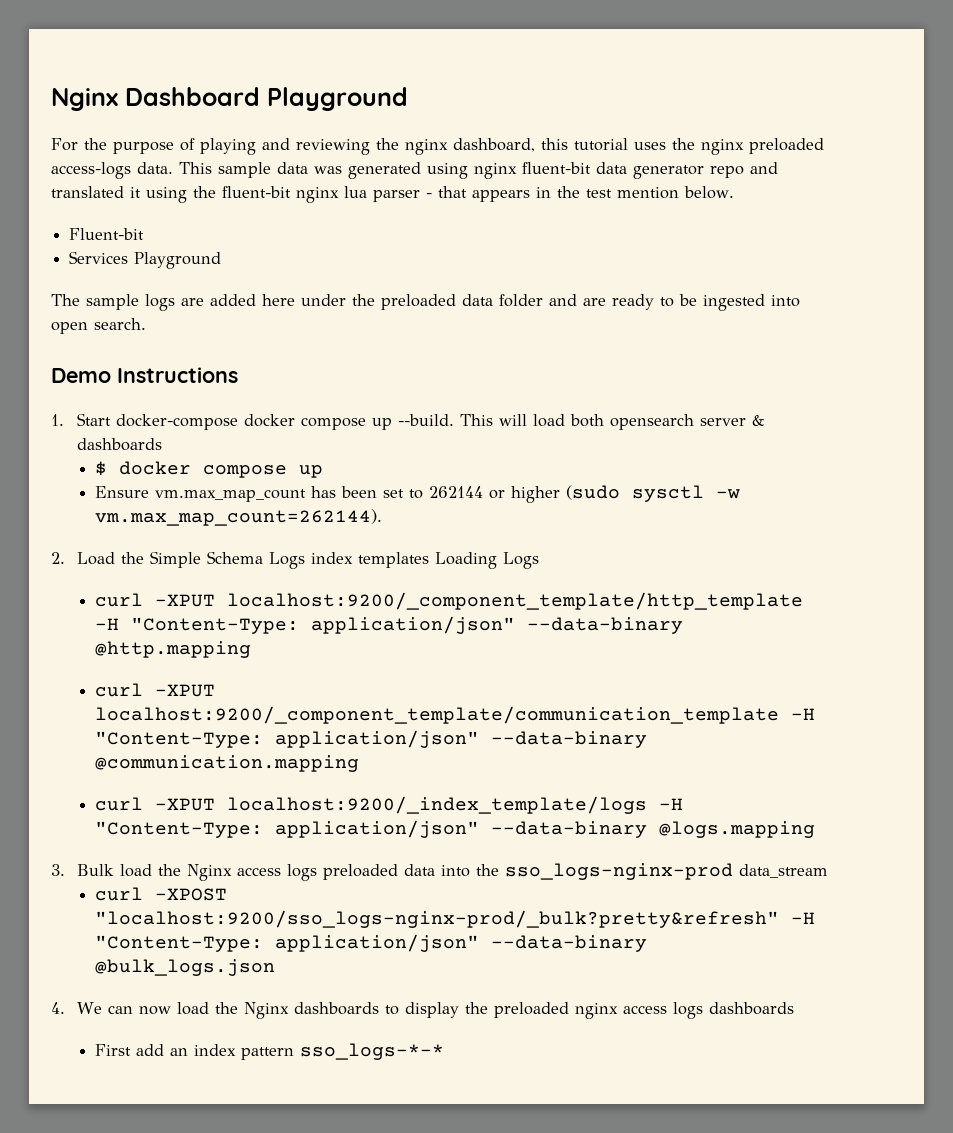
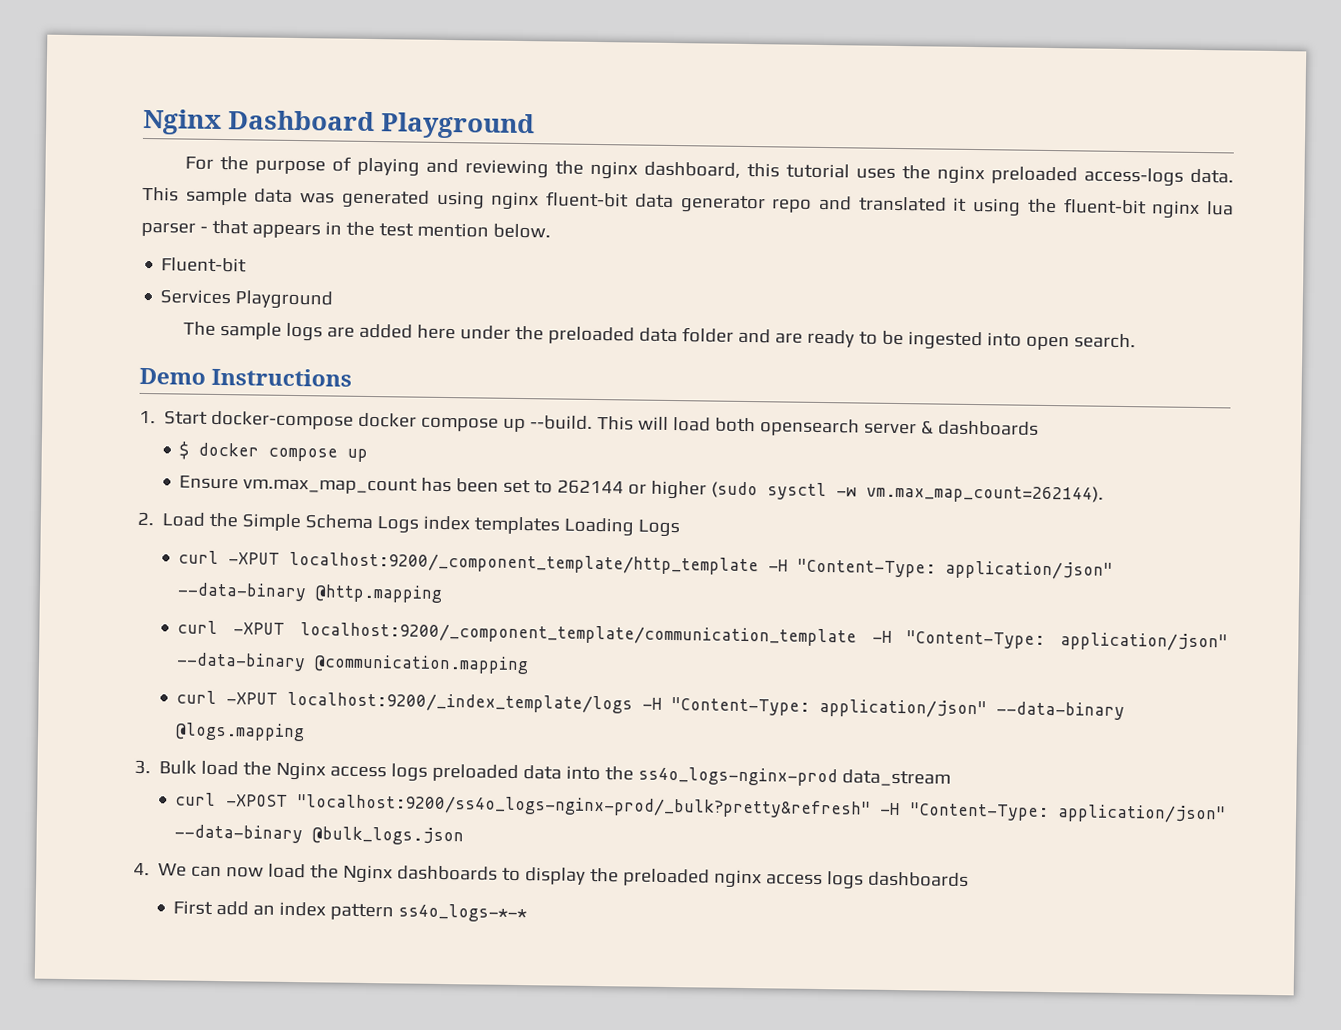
- 3. Bulk load the Nginx access logs preloaded data into the sso_logs-nginx-prod data_stream
+ 3. Bulk load the Nginx access logs preloaded data into the ss4o_logs-nginx-prod data_stream
- curl -XPOST "localhost:9200/sso_logs-nginx-prod/_bulk?pretty&refresh" -H "Content-Type: application/json" --data-binary @bulk_logs.json
+ curl -XPOST "localhost:9200/ss4o_logs-nginx-prod/_bulk?pretty&refresh" -H "Content-Type: application/json" --data-binary @bulk_logs.json
- First add an index pattern sso_logs-*-*
+ First add an index pattern ss4o_logs-*-*

